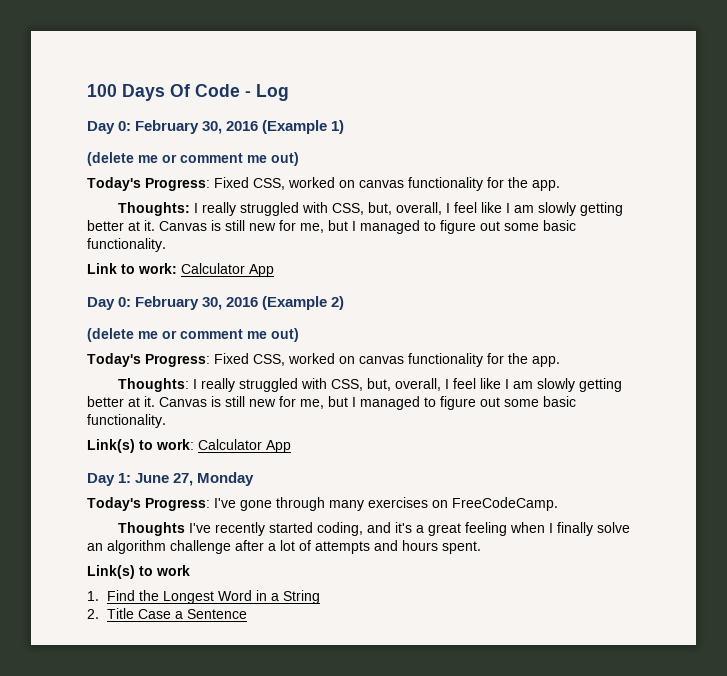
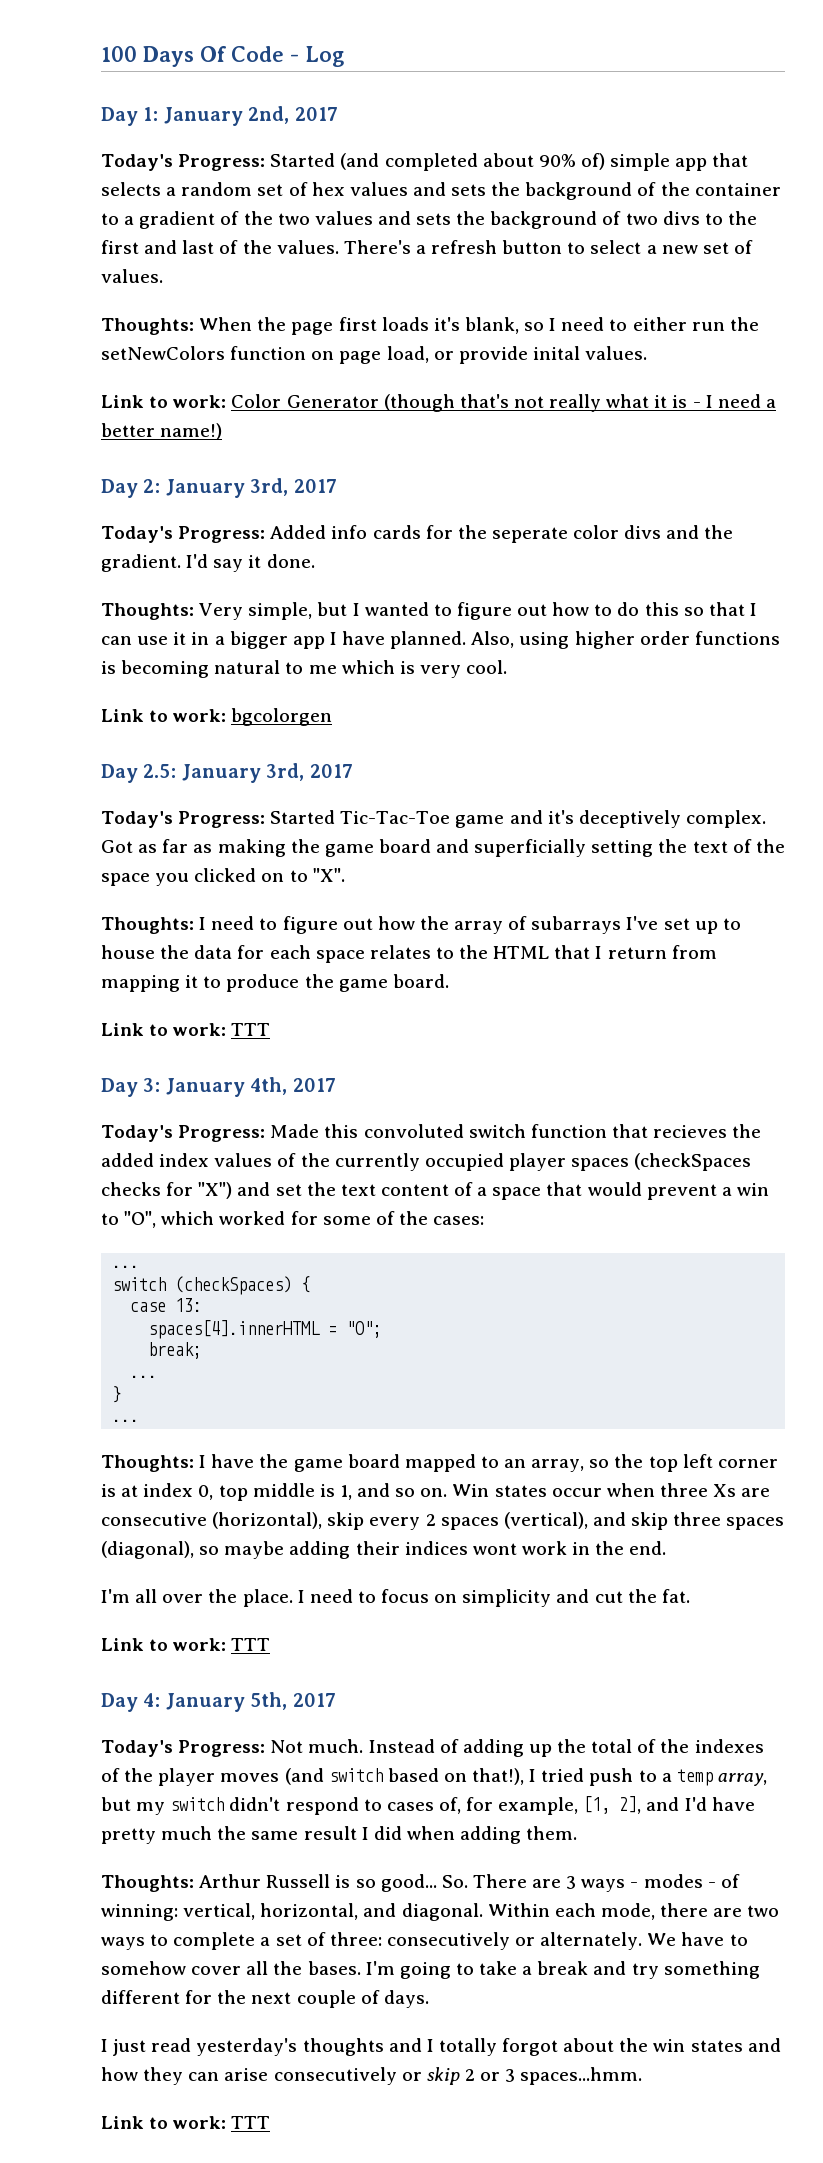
- Day 0: February 30, 2016 (Example 1)
- (delete me or comment me out)
- Today's Progress: Fixed CSS, worked on canvas functionality for the app.
- Thoughts: I really struggled with CSS, but, overall, I feel like I am slowly getting better at it. Canvas is still new for me, but I managed to figure out some basic functionality.
- Link to work: Calculator App
- Day 0: February 30, 2016 (Example 2)
- (delete me or comment me out)
- Today's Progress: Fixed CSS, worked on canvas functionality for the app.
- Thoughts: I really struggled with CSS, but, overall, I feel like I am slowly getting better at it. Canvas is still new for me, but I managed to figure out some basic functionality.
- Link(s) to work: Calculator App
- Day 1: June 27, Monday
- Today's Progress: I've gone through many exercises on FreeCodeCamp.
- Thoughts I've recently started coding, and it's a great feeling when I finally solve an algorithm challenge after a lot of attempts and hours spent.
- Link(s) to work
- 1. Find the Longest Word in a String
- 2. Title Case a Sentence
+ Day 1: January 2nd, 2017
+ Today's Progress: Started (and completed about 90% of) simple app that selects a random set of hex values and sets the background of the container to a gradient of the two values and sets the background of two divs to the first and last of the values. There's a refresh button to select a new set of values.
+ Thoughts: When the page first loads it's blank, so I need to either run the setNewColors function on page load, or provide inital values.
+ Link to work: Color Generator (though that's not really what it is - I need a better name!)
+ Day 2: January 3rd, 2017
+ Today's Progress: Added info cards for the seperate color divs and the gradient. I'd say it done.
+ Thoughts: Very simple, but I wanted to figure out how to do this so that I can use it in a bigger app I have planned. Also, using higher order functions is becoming natural to me which is very cool.
+ Link to work: bgcolorgen
+ Day 2.5: January 3rd, 2017
+ Today's Progress: Started Tic-Tac-Toe game and it's deceptively complex. Got as far as making the game board and superficially setting the text of the space you clicked on to "X".
+ Thoughts: I need to figure out how the array of subarrays I've set up to house the data for each space relates to the HTML that I return from mapping it to produce the game board.
+ Link to work: TTT
+ Day 3: January 4th, 2017
+ Today's Progress: Made this convoluted switch function that recieves the added index values of the currently occupied player spaces (checkSpaces checks for "X") and set the text content of a space that would prevent a win to "O", which worked for some of the cases:
+ ...
+ switch (checkSpaces) {
+ case 13:
+ spaces[4].innerHTML = "O";
+ break;
+ ...
+ }
+ ...
+ Thoughts: I have the game board mapped to an array, so the top left corner is at index 0, top middle is 1, and so on. Win states occur when three Xs are consecutive (horizontal), skip every 2 spaces (vertical), and skip three spaces (diagonal), so maybe adding their indices wont work in the end.
+ I'm all over the place. I need to focus on simplicity and cut the fat.
+ Link to work: TTT
+ Day 4: January 5th, 2017
+ Today's Progress: Not much. Instead of adding up the total of the indexes of the player moves (and switch based on that!), I tried push to a temp array, but my switch didn't respond to cases of, for example, [1, 2], and I'd have pretty much the same result I did when adding them.
+ Thoughts: Arthur Russell is so good... So. There are 3 ways - modes - of winning: vertical, horizontal, and diagonal. Within each mode, there are two ways to complete a set of three: consecutively or alternately. We have to somehow cover all the bases. I'm going to take a break and try something different for the next couple of days.
+ I just read yesterday's thoughts and I totally forgot about the win states and how they can arise consecutively or skip 2 or 3 spaces...hmm.
+ Link to work: TTT

